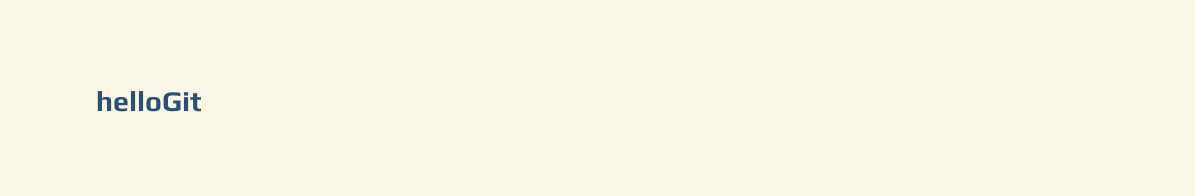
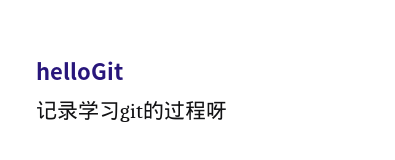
+ 记录学习git的过程呀

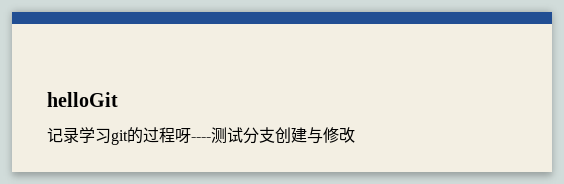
- 记录学习git的过程呀
+ 记录学习git的过程呀----测试分支创建与修改

